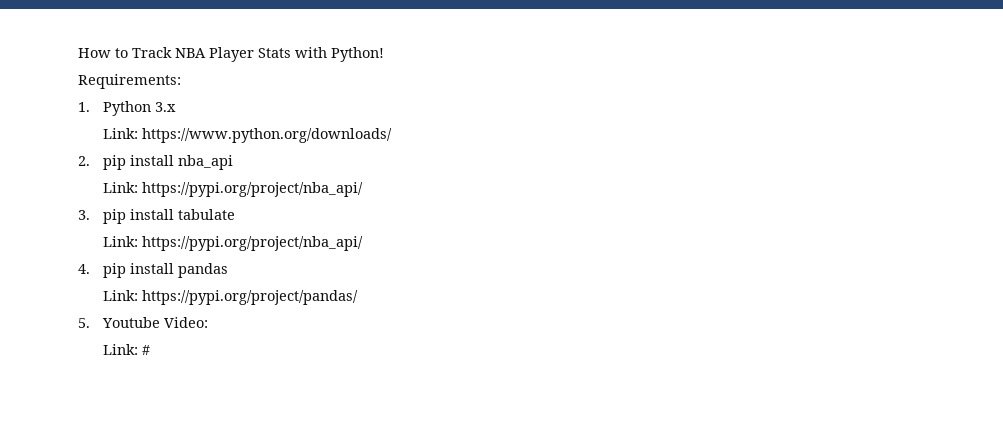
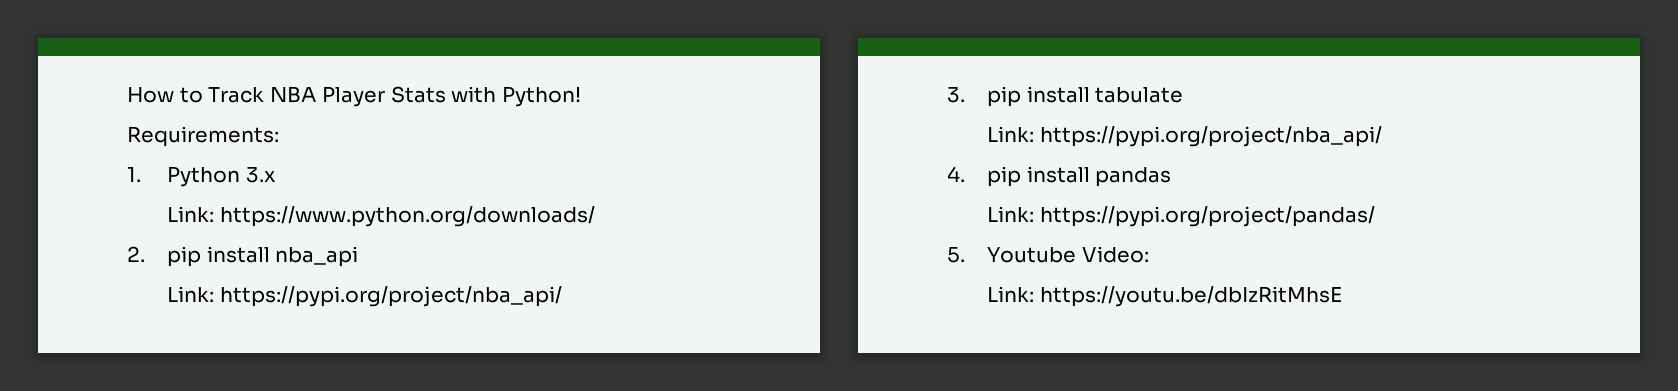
- Link: #
+ Link: https://youtu.be/dbIzRitMhsE

